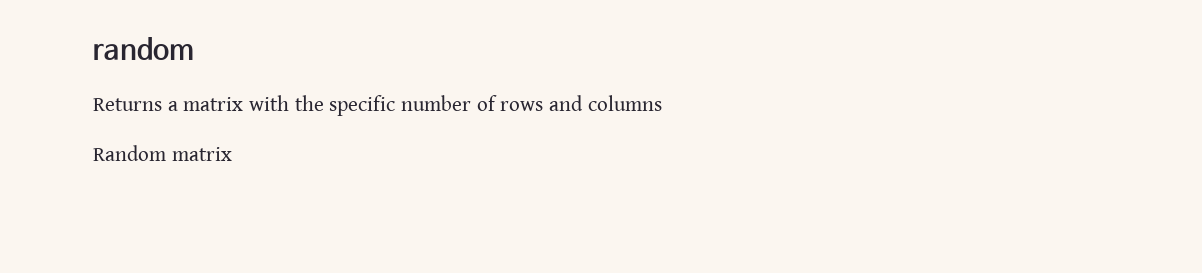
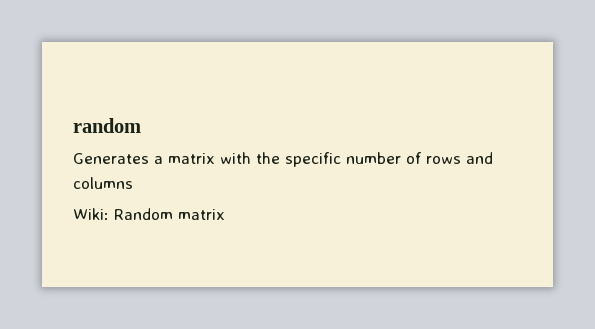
- Returns a matrix with the specific number of rows and columns
+ Generates a matrix with the specific number of rows and columns
- Random matrix
+ Wiki: Random matrix

